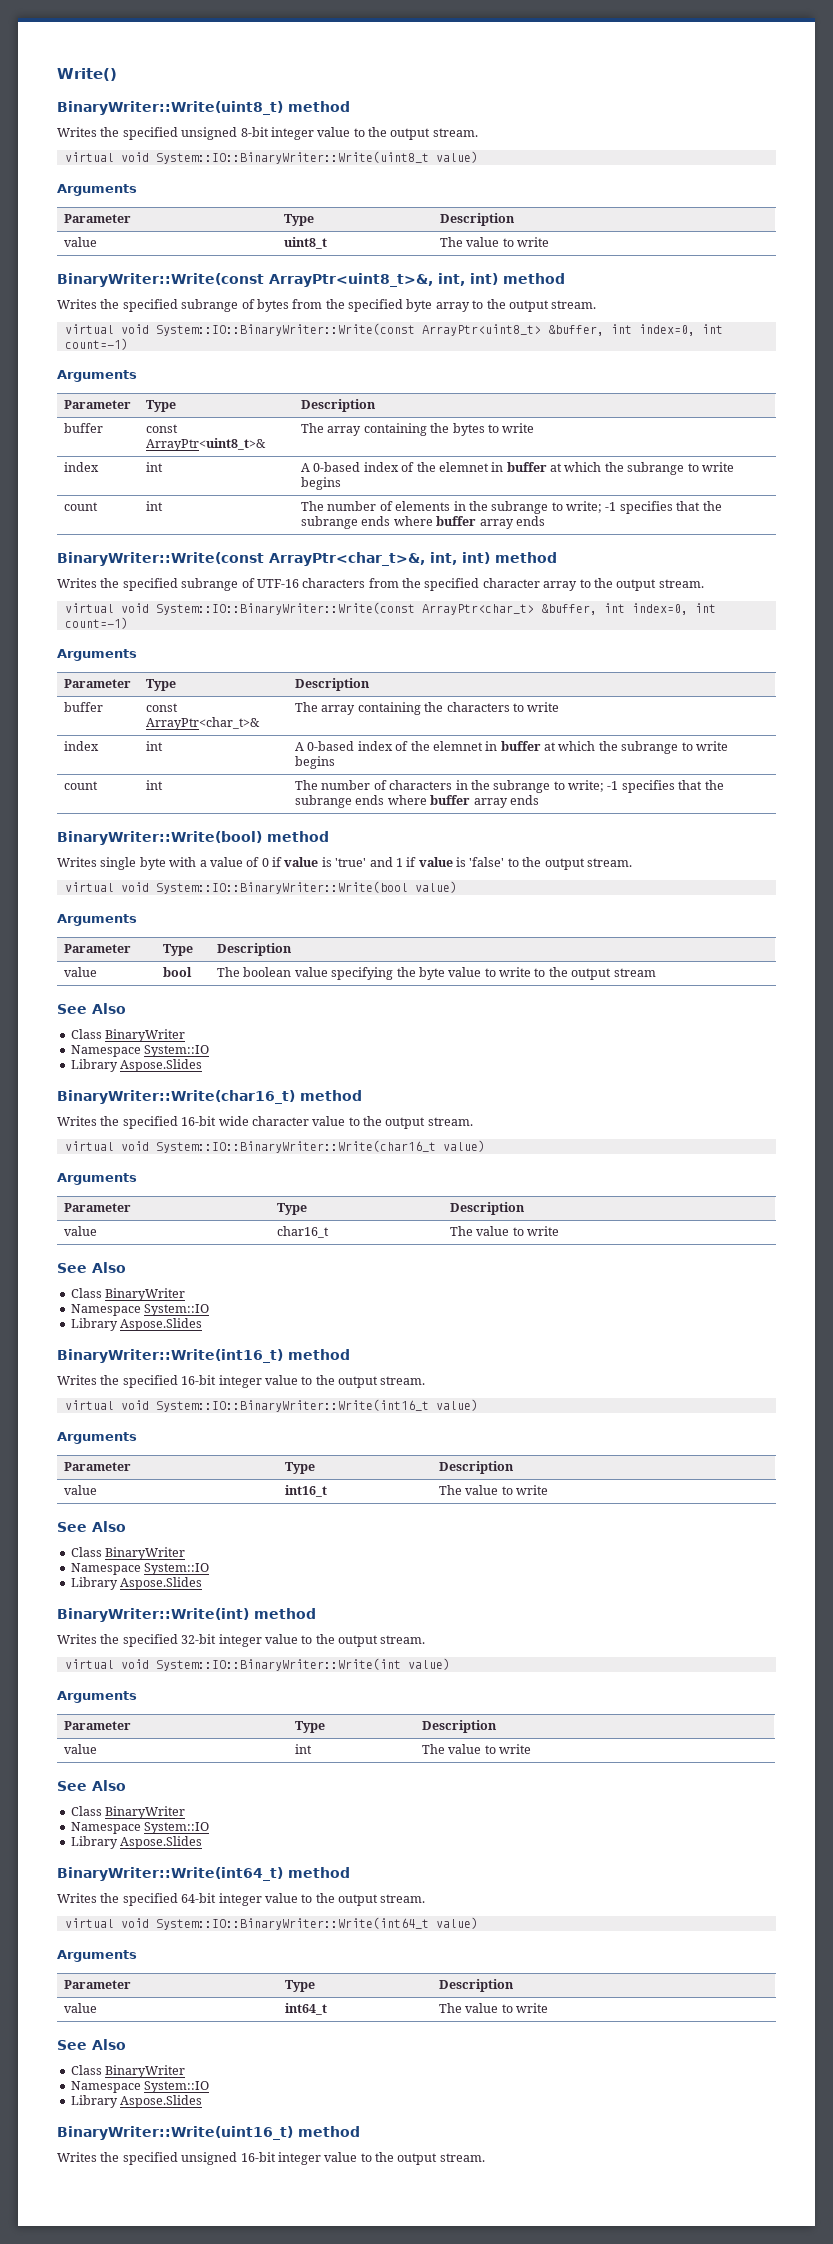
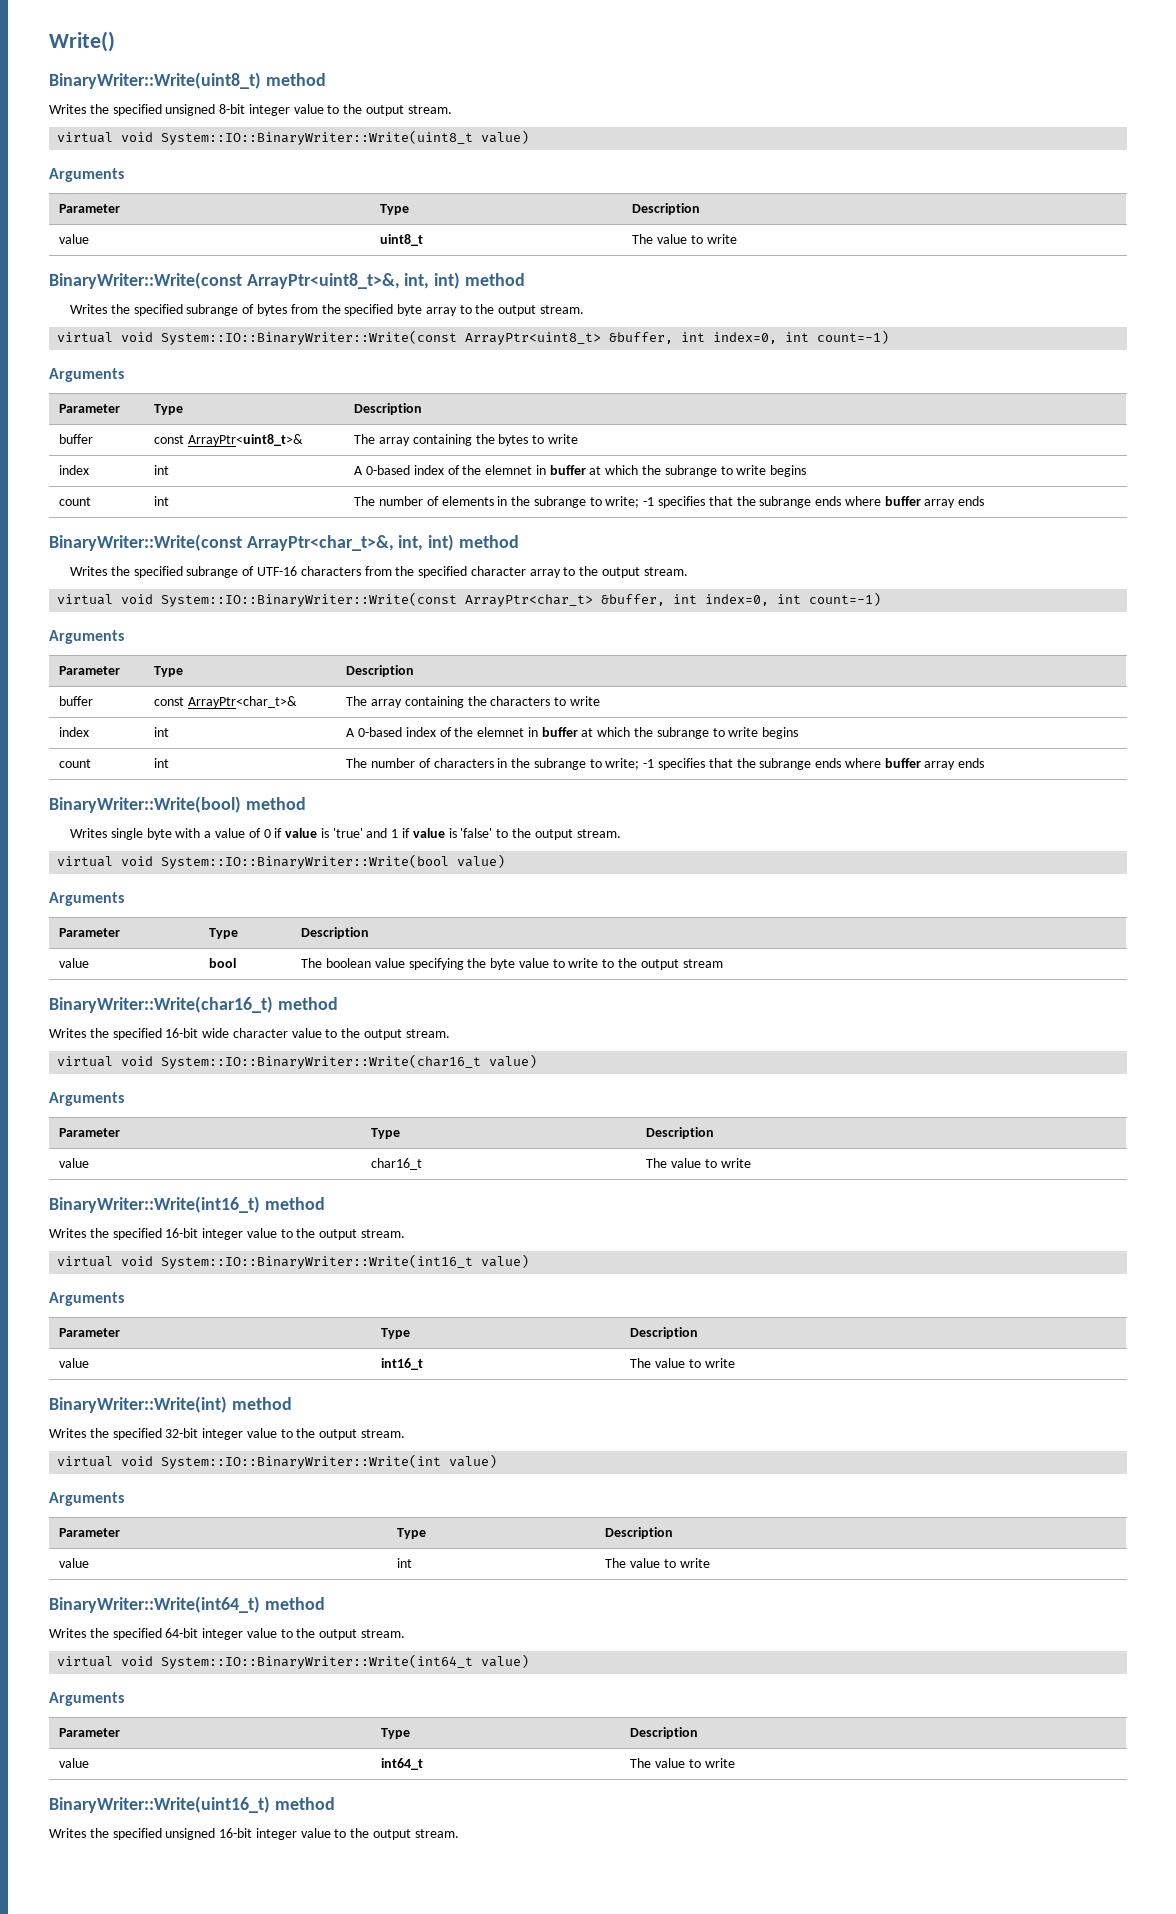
  value | bool | The boolean value specifying the byte value to write to the output stream
- See Also
- Class BinaryWriter
- Namespace System::IO
- Library Aspose.Slides
  value | char16_t | The value to write
- See Also
- Class BinaryWriter
- Namespace System::IO
- Library Aspose.Slides
  value | int16_t | The value to write
- See Also
- Class BinaryWriter
- Namespace System::IO
- Library Aspose.Slides
  value | int | The value to write
- See Also
- Class BinaryWriter
- Namespace System::IO
- Library Aspose.Slides
  value | int64_t | The value to write
- See Also
- Class BinaryWriter
- Namespace System::IO
- Library Aspose.Slides

